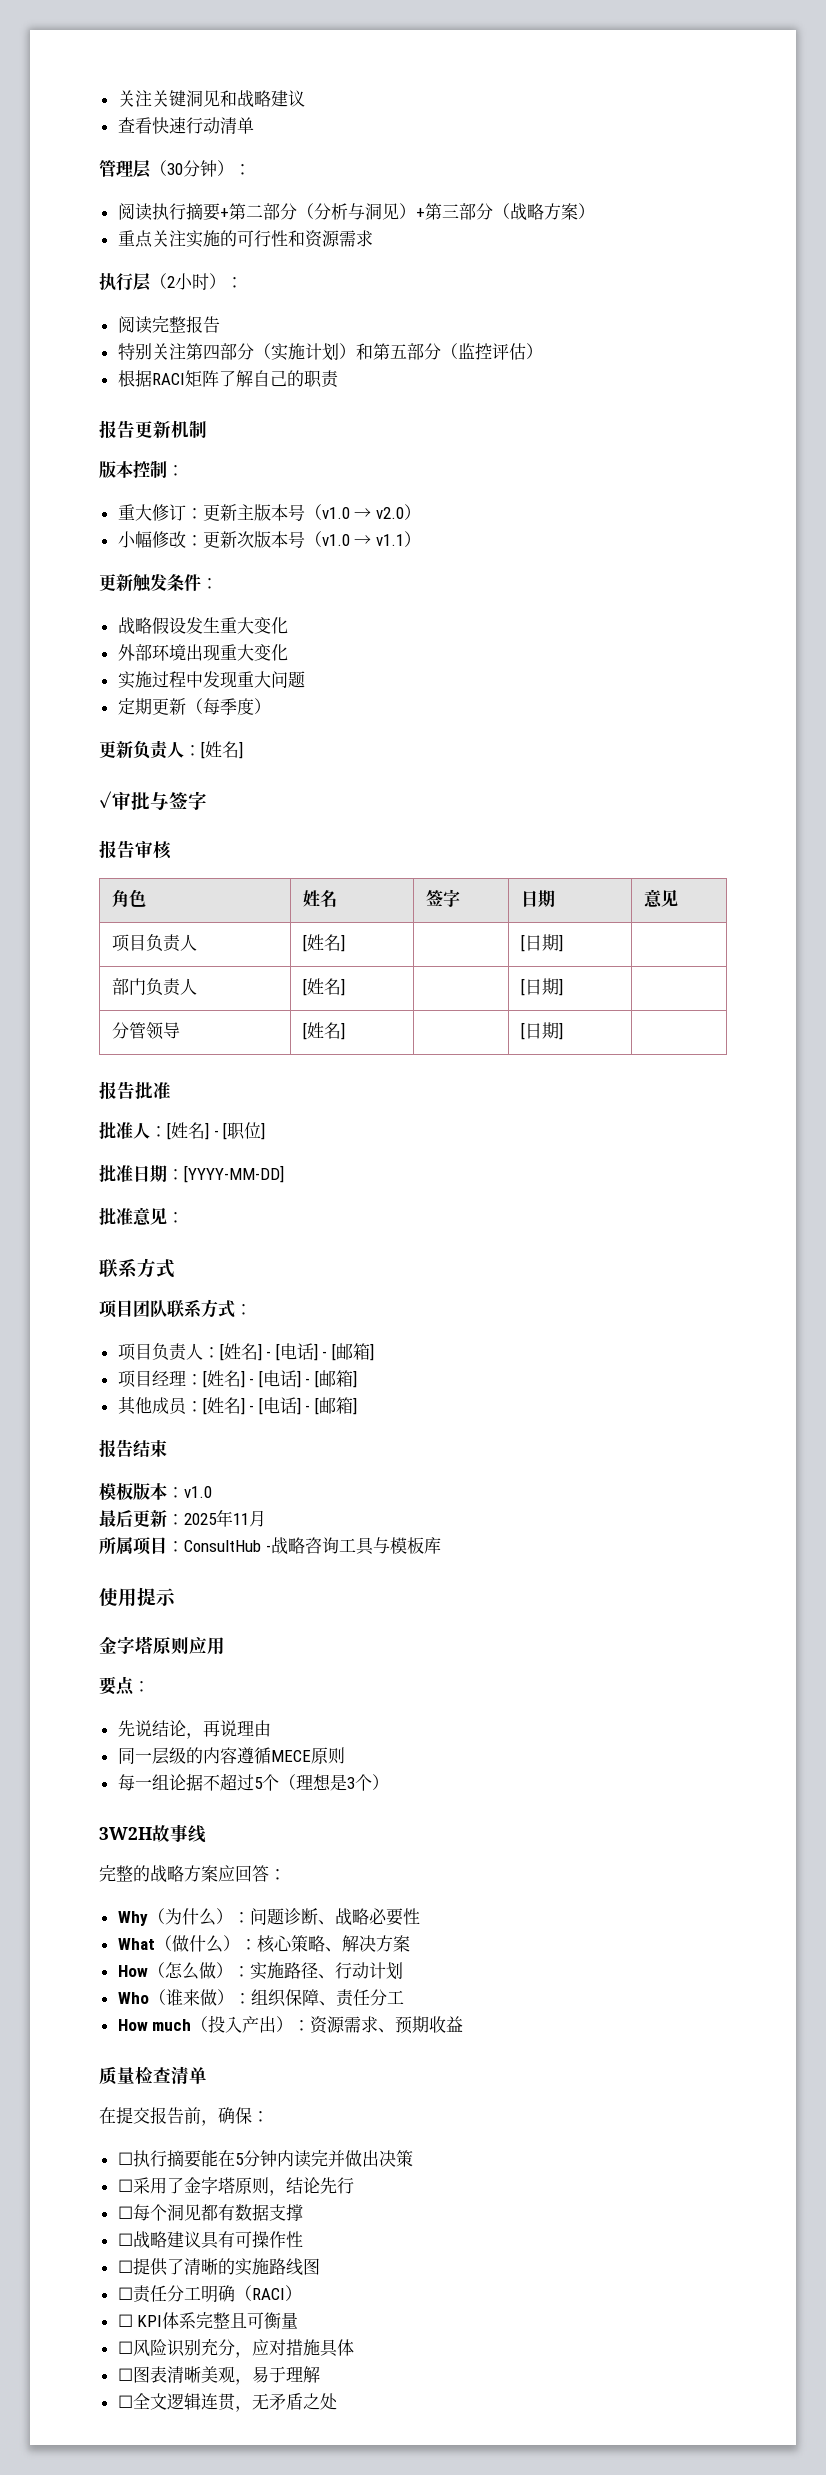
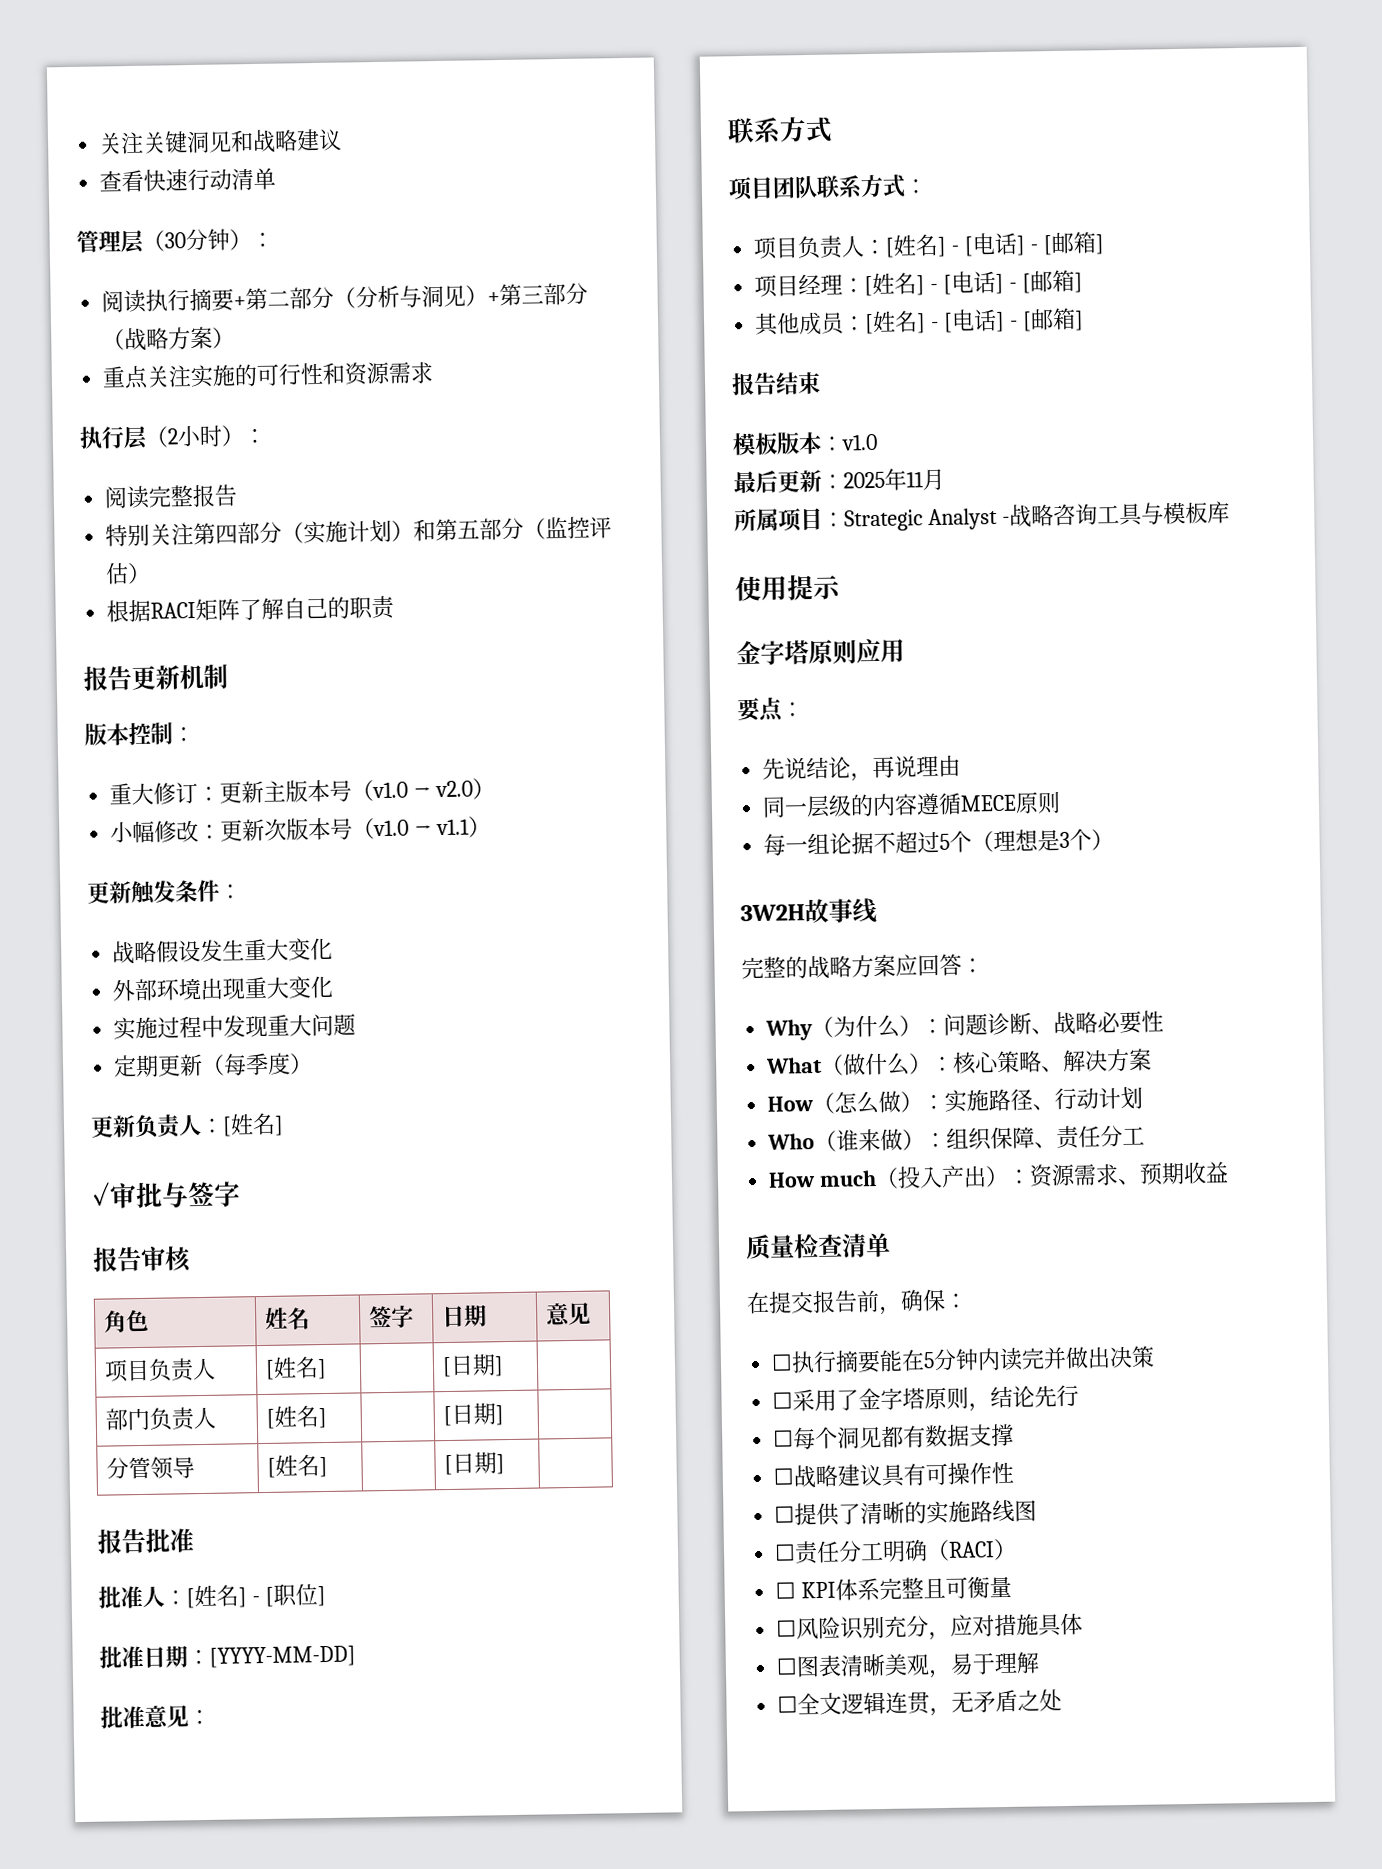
- 所属项目：ConsultHub -战略咨询工具与模板库
+ 所属项目：Strategic Analyst -战略咨询工具与模板库

